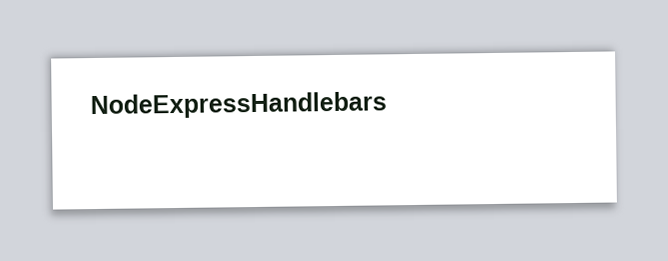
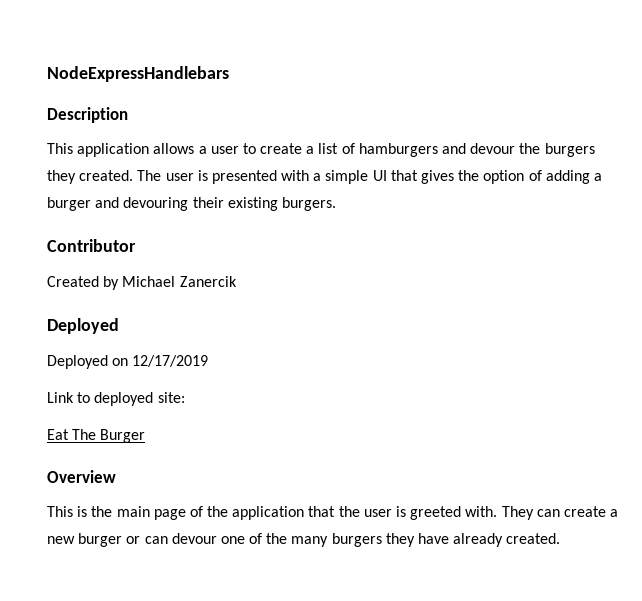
+ Description
+ This application allows a user to create a list of hamburgers and devour the burgers they created. The user is presented with a simple UI that gives the option of adding a burger and devouring their existing burgers.
+ Contributor
+ Created by Michael Zanercik
+ Deployed
+ Deployed on 12/17/2019
+ Link to deployed site:
+ Eat The Burger
+ Overview
+ This is the main page of the application that the user is greeted with. They can create a new burger or can devour one of the many burgers they have already created.

